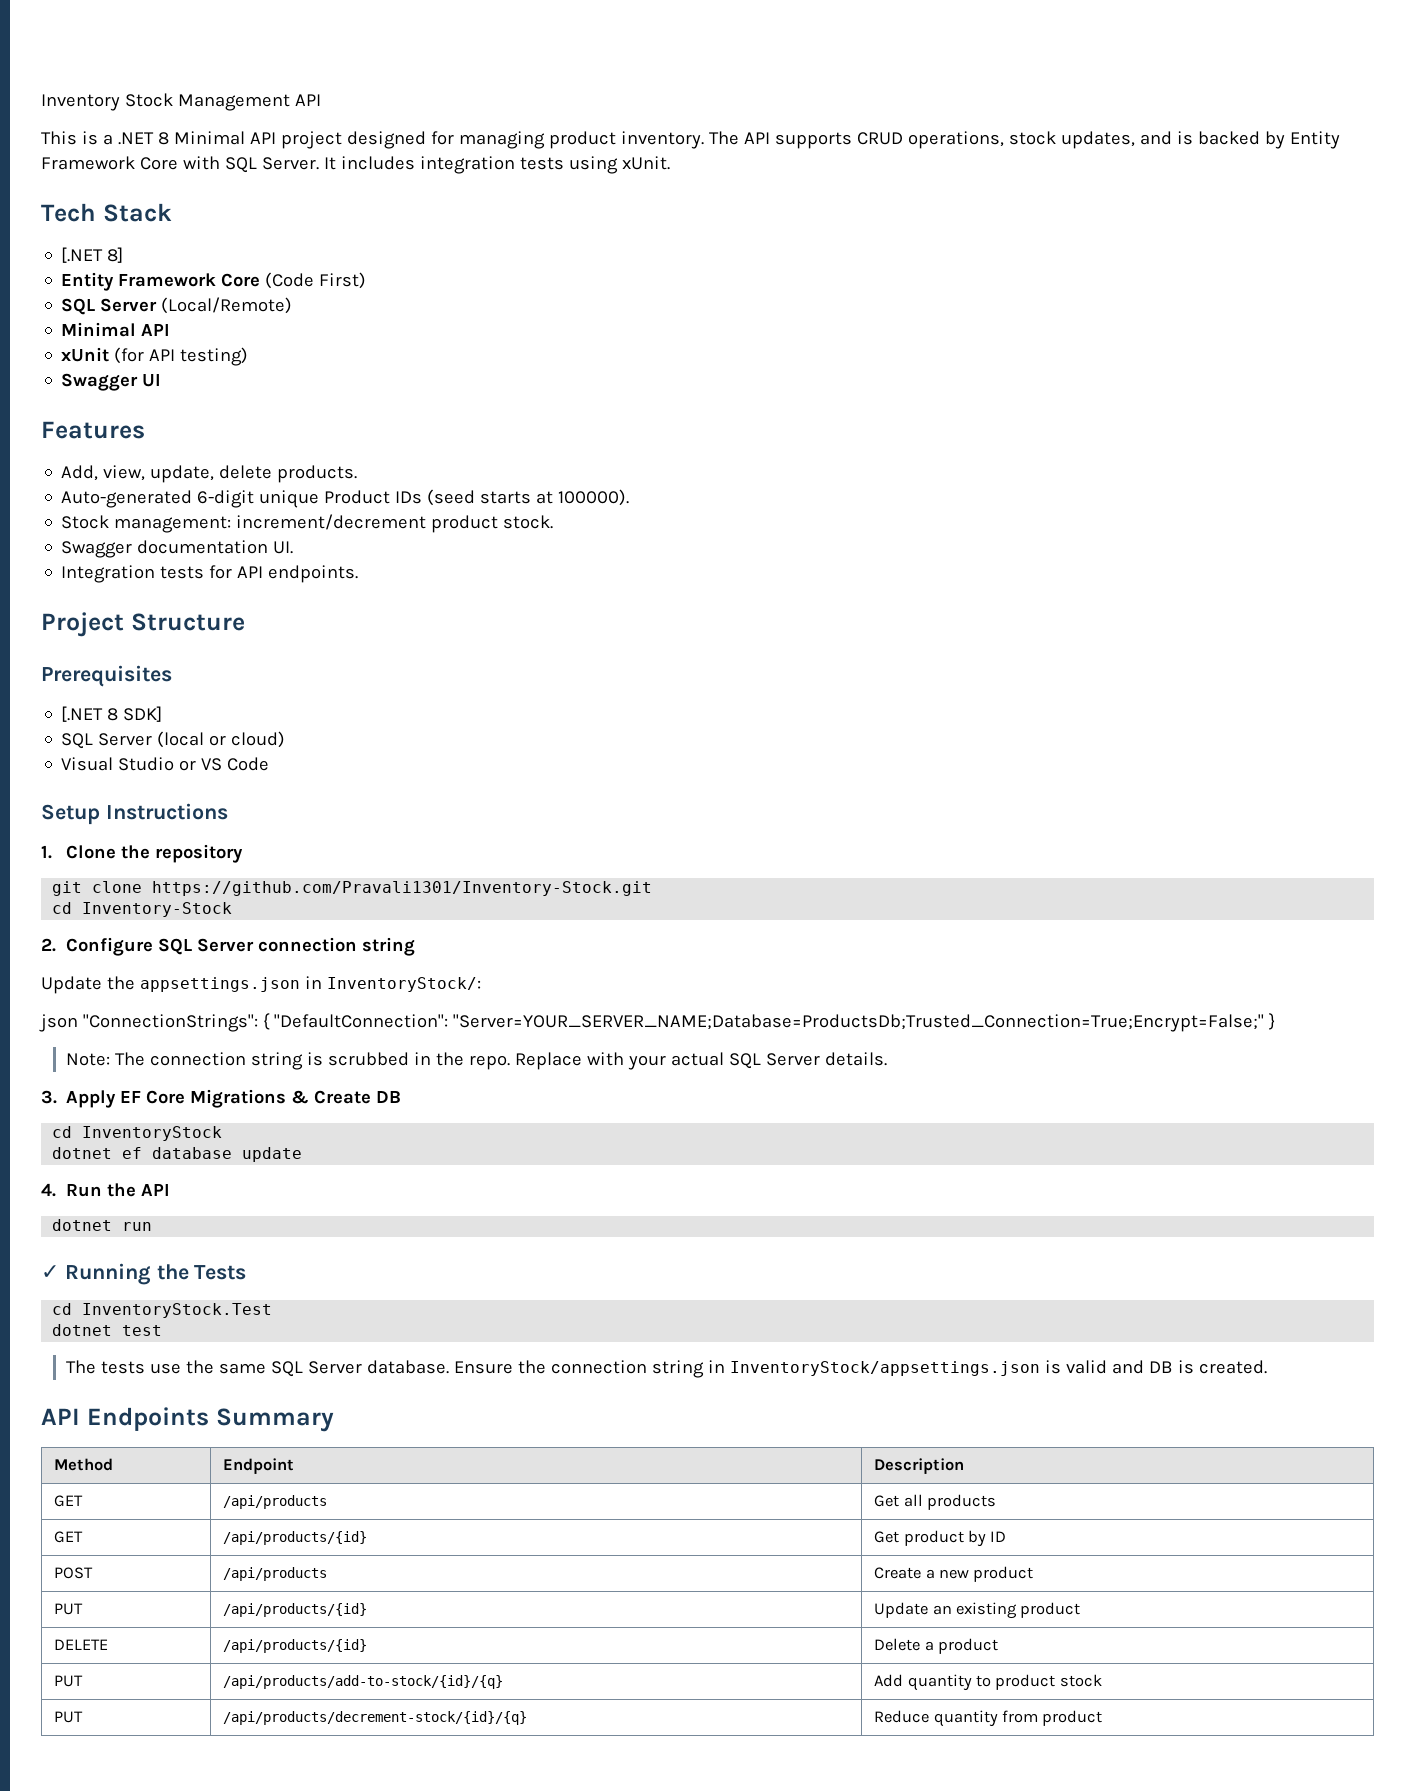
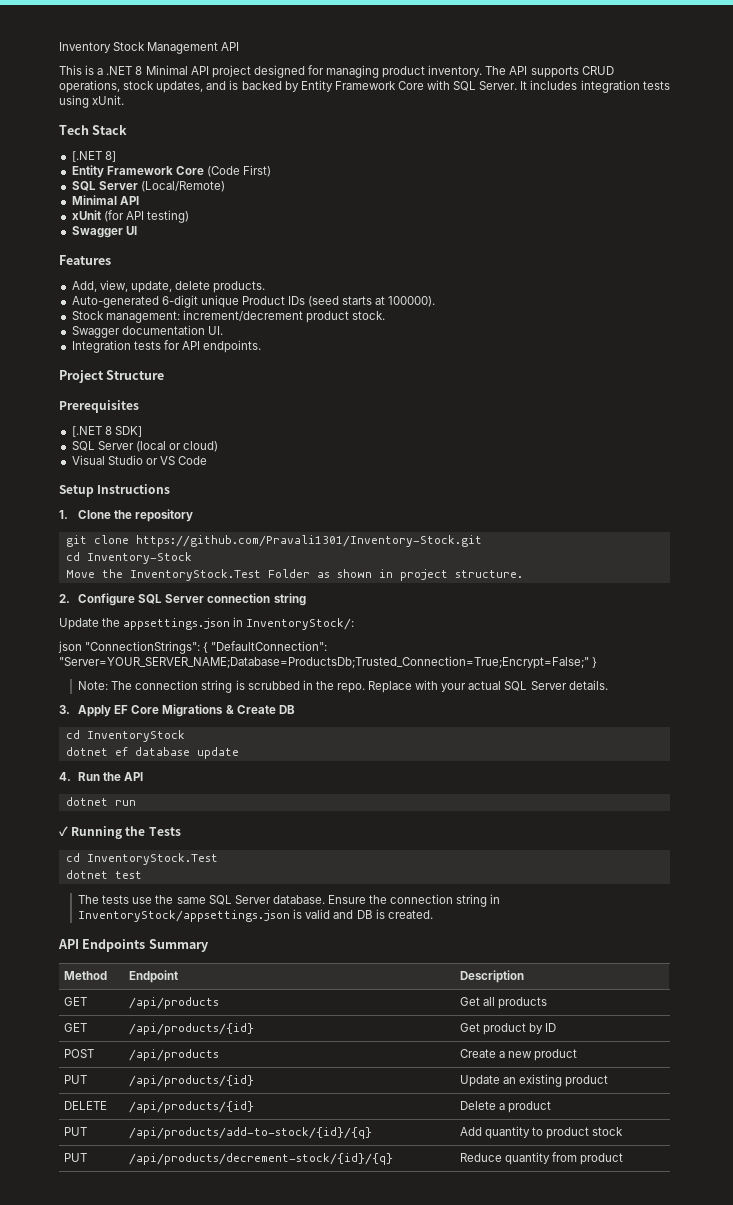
+ Move the InventoryStock.Test Folder as shown in project structure.

